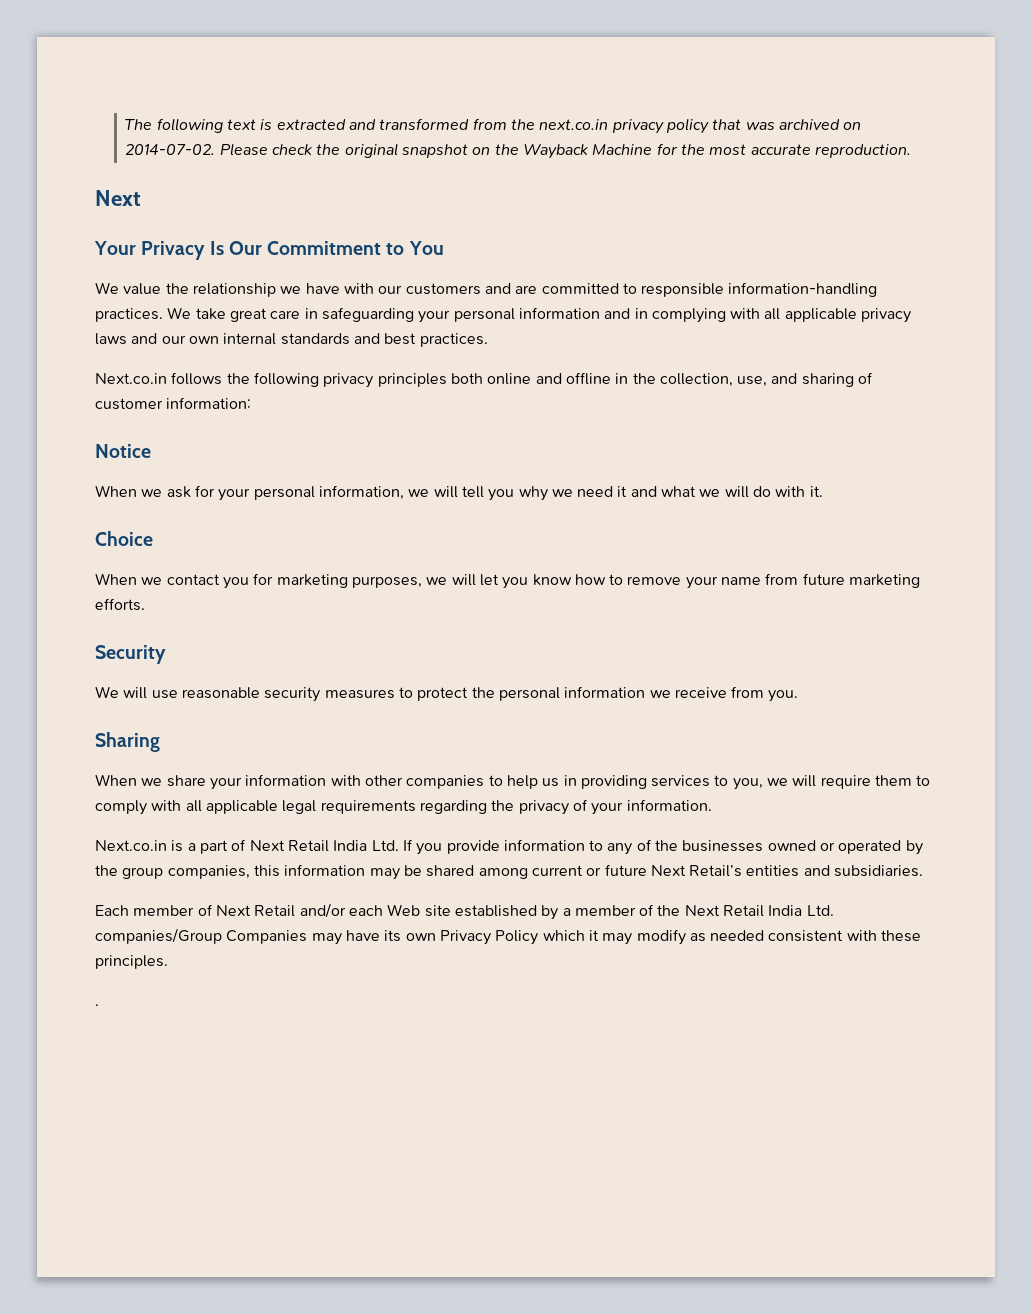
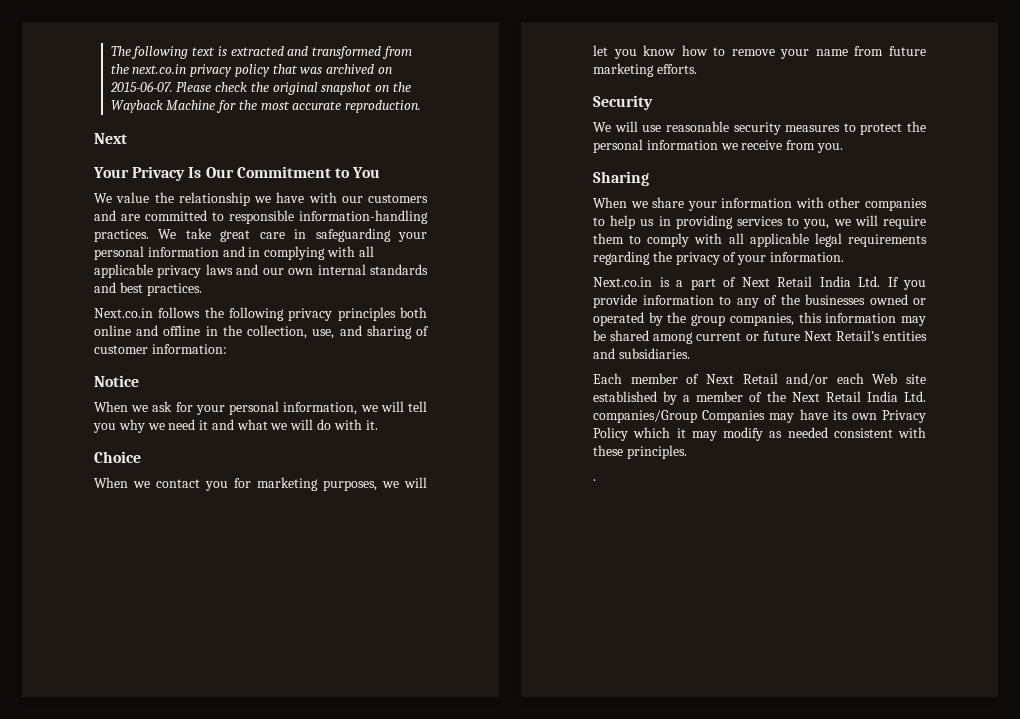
- The following text is extracted and transformed from the next.co.in privacy policy that was archived on 2014-07-02.
+ The following text is extracted and transformed from the next.co.in privacy policy that was archived on 2015-06-07.

